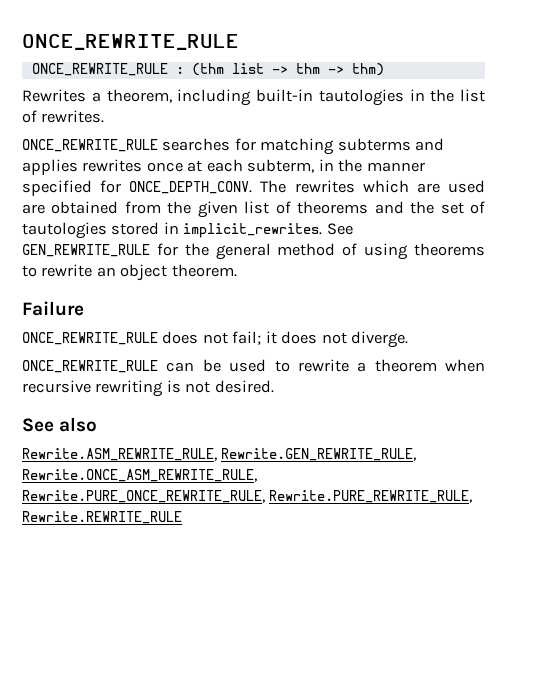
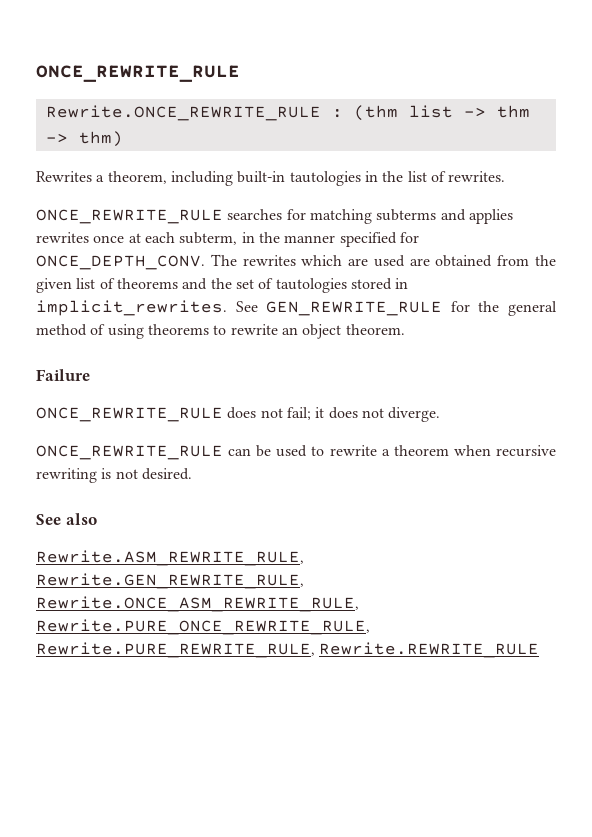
- ONCE_REWRITE_RULE : (thm list -> thm -> thm)
+ Rewrite.ONCE_REWRITE_RULE : (thm list -> thm -> thm)

